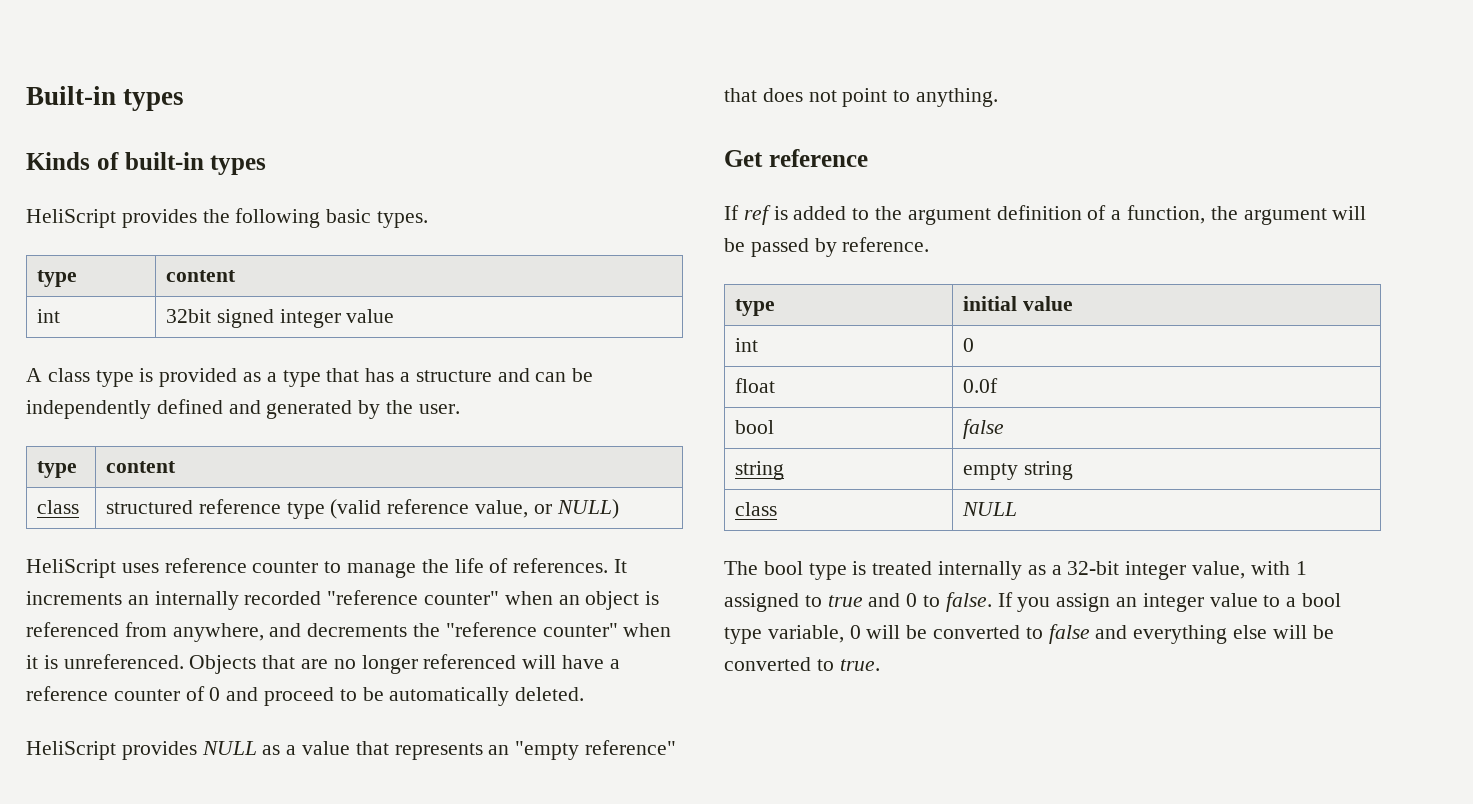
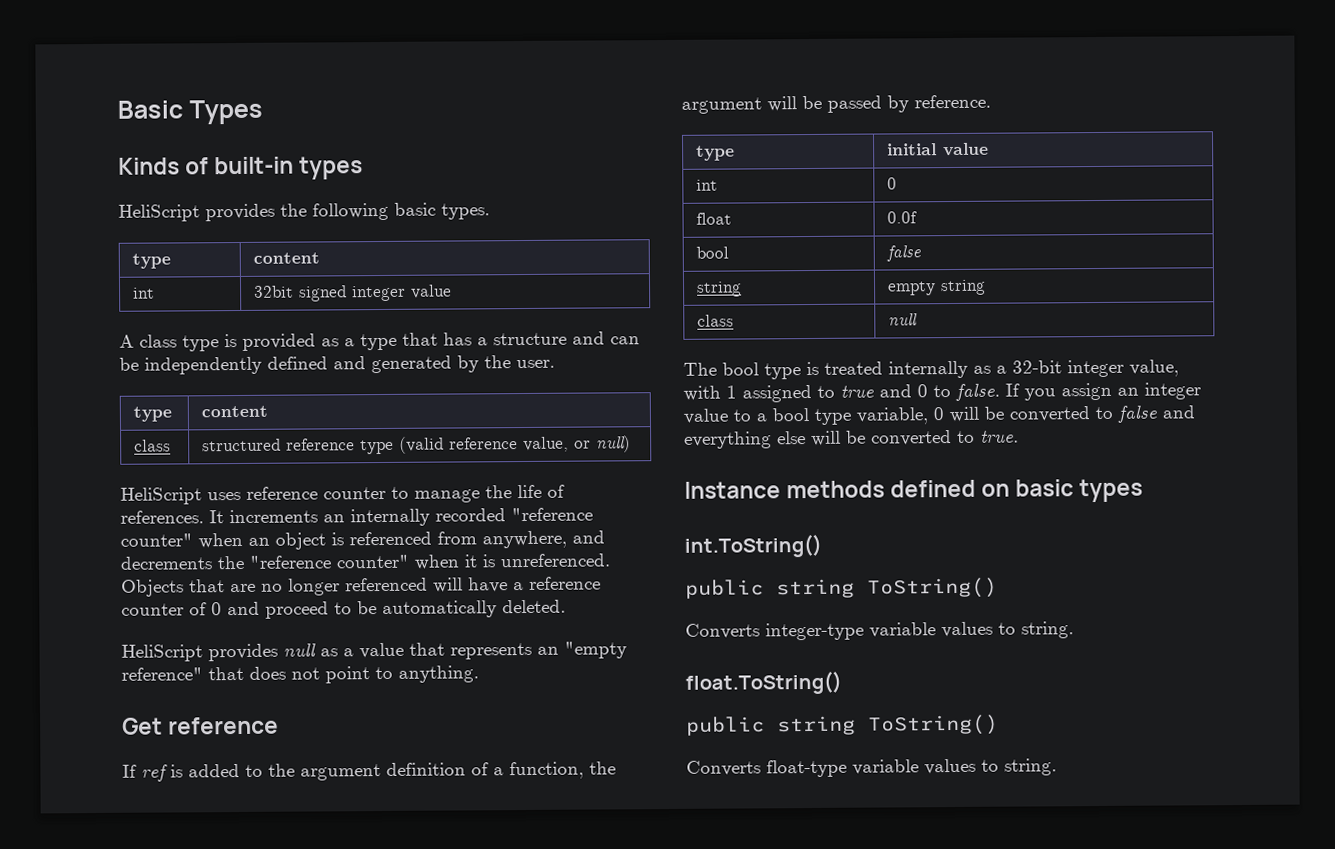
- Built-in types
+ Basic Types
- class | structured reference type (valid reference value, or NULL)
+ class | structured reference type (valid reference value, or null)
- HeliScript provides NULL as a value that represents an "empty reference" that does not point to anything.
+ HeliScript provides null as a value that represents an "empty reference" that does not point to anything.
- class | NULL
+ class | null
+ Instance methods defined on basic types
+ int.ToString()
+ public string ToString()
+ Converts integer-type variable values to string.
+ float.ToString()
+ public string ToString()
+ Converts float-type variable values to string.

